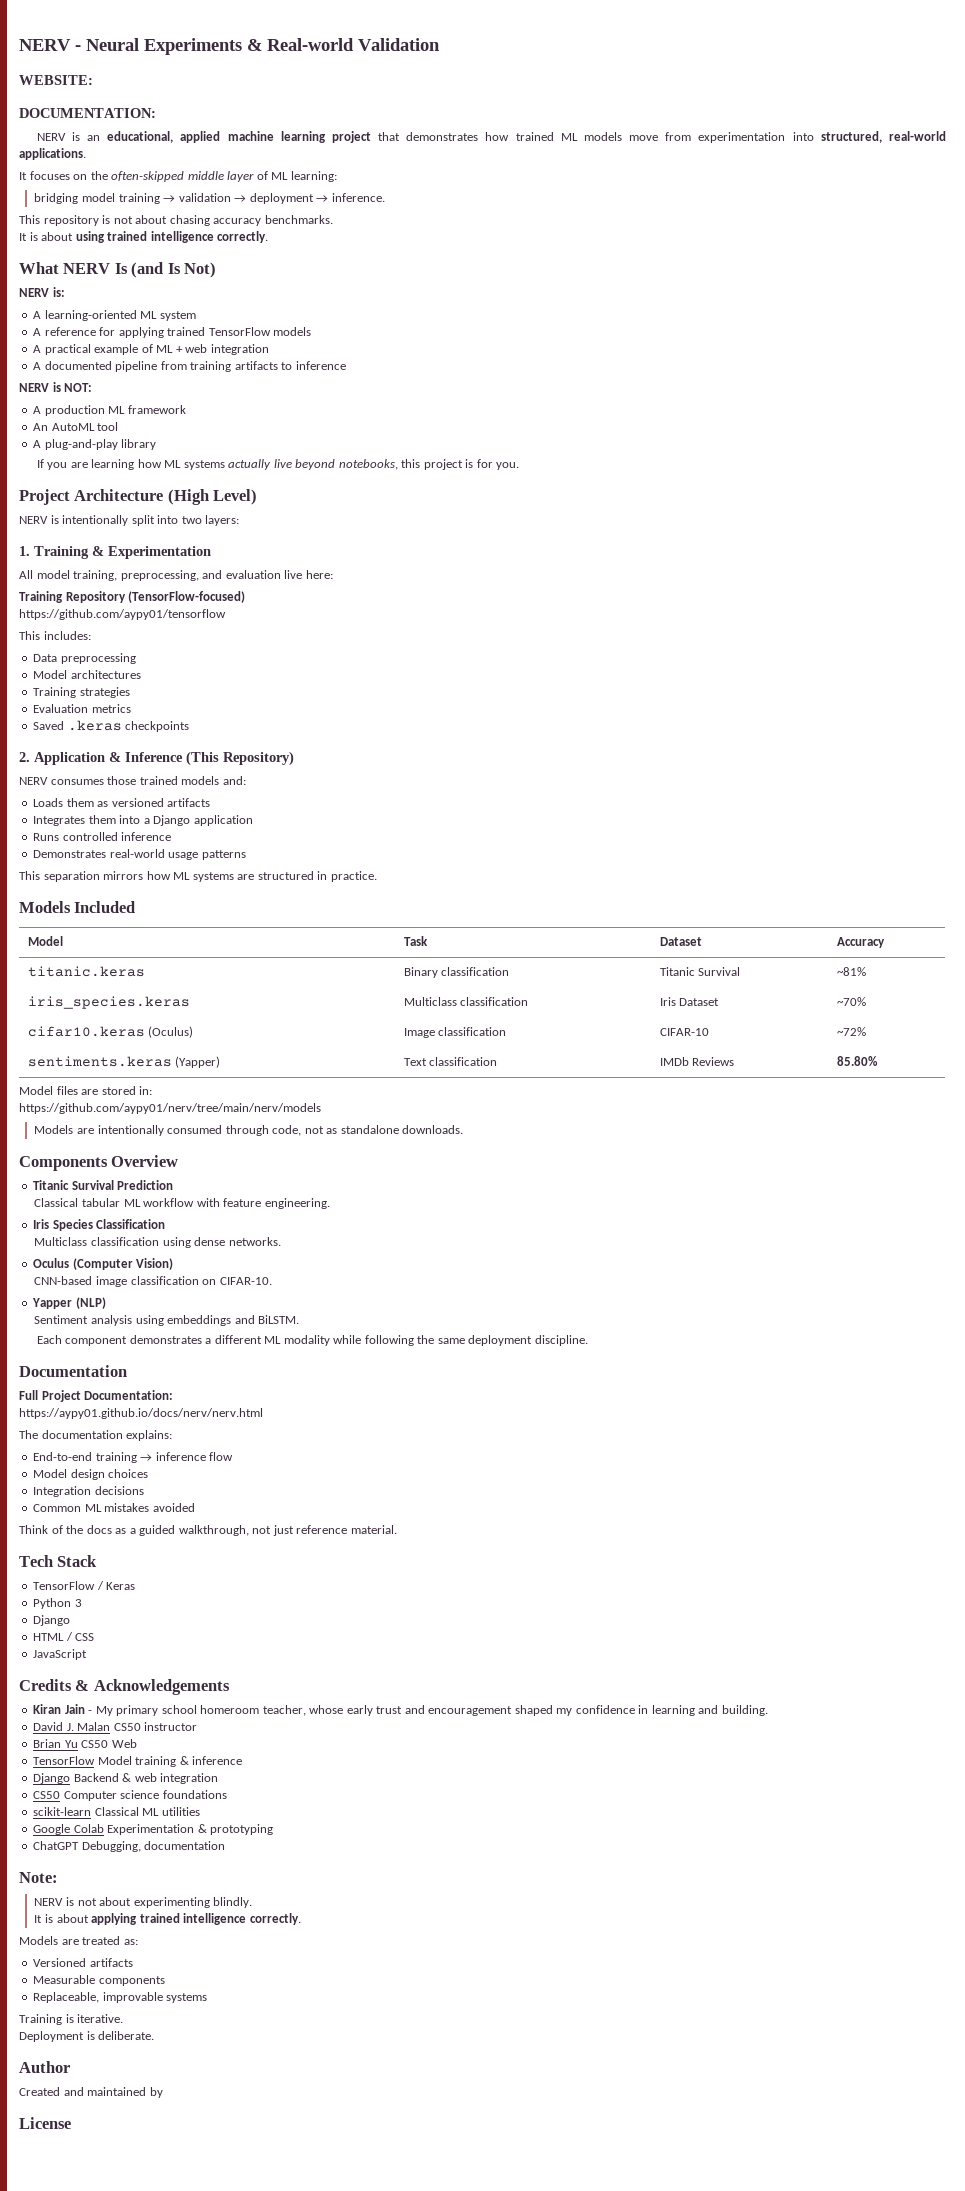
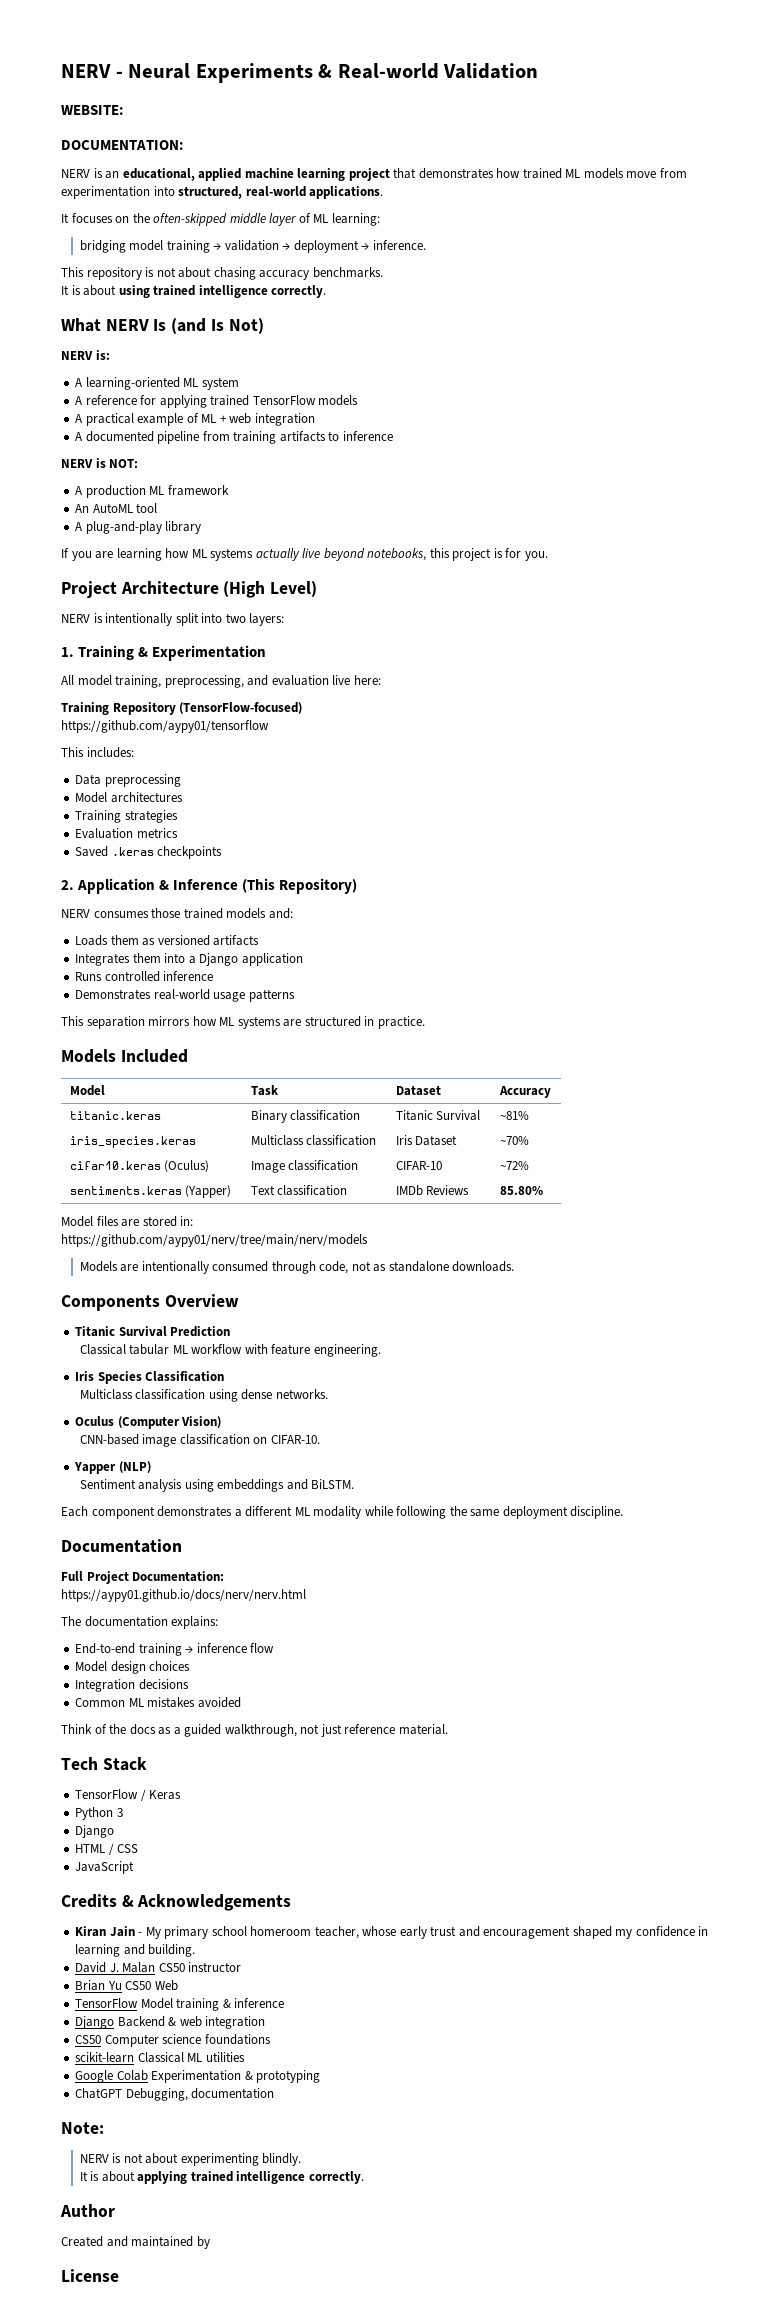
- Models are treated as:
- Versioned artifacts
- Measurable components
- Replaceable, improvable systems
- Training is iterative.
- Deployment is deliberate.

